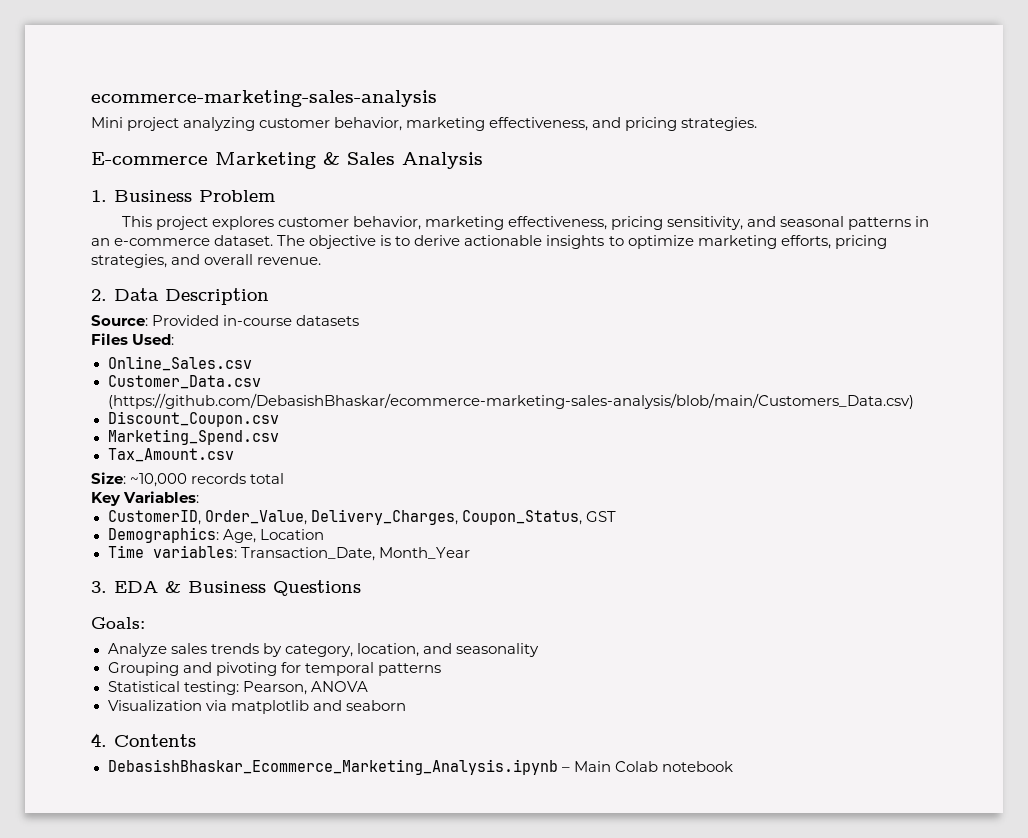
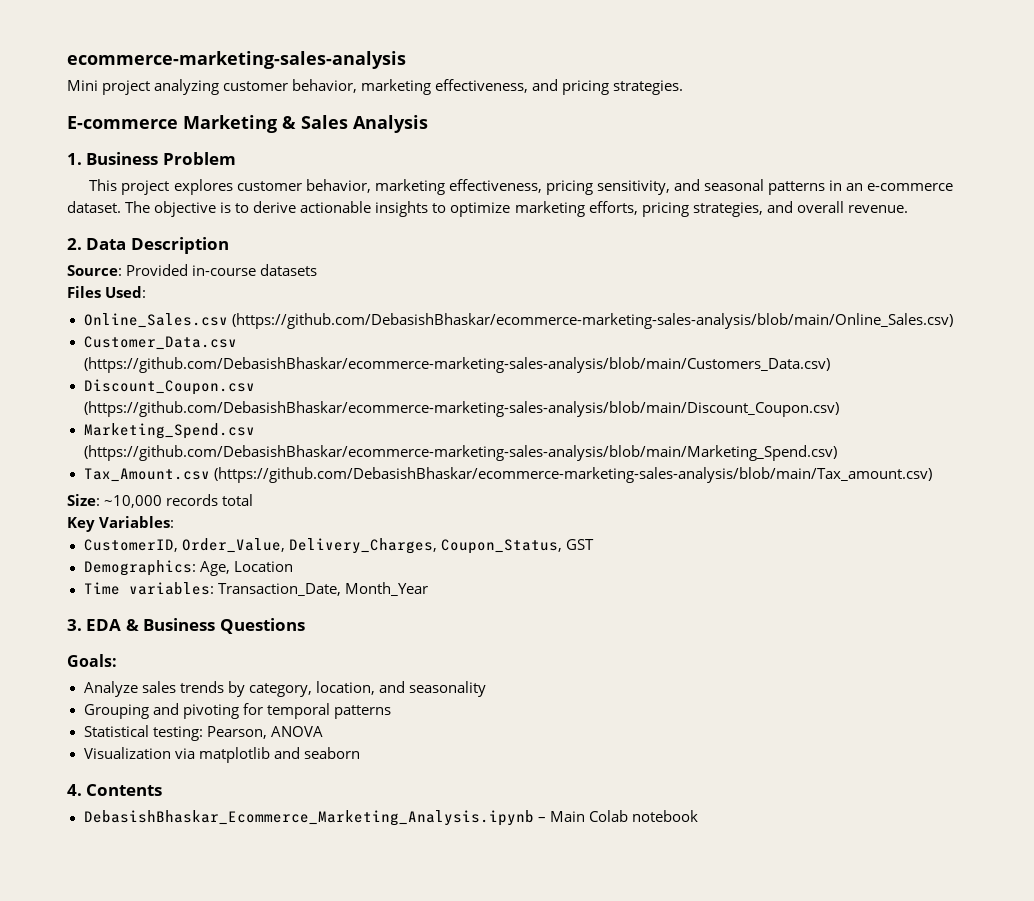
- Online_Sales.csv
+ Online_Sales.csv (https://github.com/DebasishBhaskar/ecommerce-marketing-sales-analysis/blob/main/Online_Sales.csv)
- Discount_Coupon.csv
+ Discount_Coupon.csv (https://github.com/DebasishBhaskar/ecommerce-marketing-sales-analysis/blob/main/Discount_Coupon.csv)
- Marketing_Spend.csv
+ Marketing_Spend.csv (https://github.com/DebasishBhaskar/ecommerce-marketing-sales-analysis/blob/main/Marketing_Spend.csv)
- Tax_Amount.csv
+ Tax_Amount.csv (https://github.com/DebasishBhaskar/ecommerce-marketing-sales-analysis/blob/main/Tax_amount.csv)

